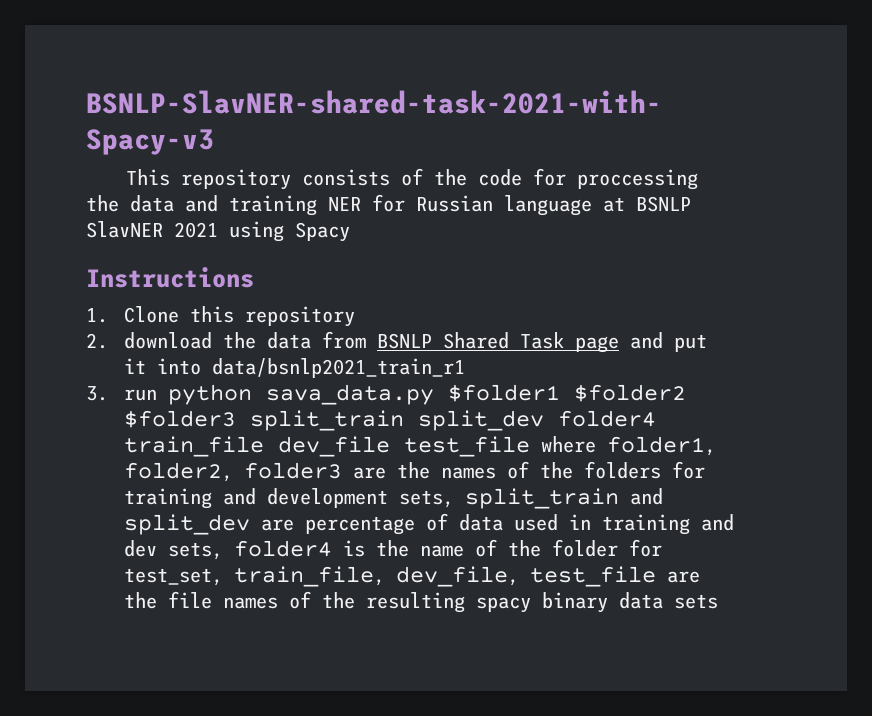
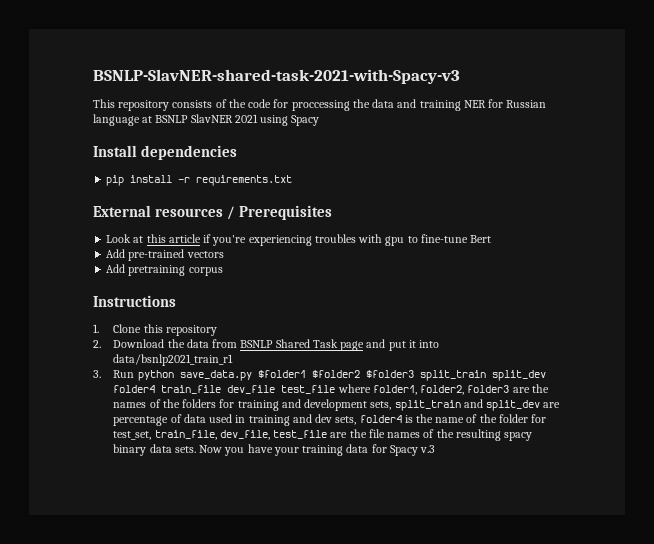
+ Install dependencies
+ pip install -r requirements.txt
+ External resources / Prerequisites
+ Look at this article if you're experiencing troubles with gpu to fine-tune Bert
+ Add pre-trained vectors
+ Add pretraining corpus
- 2. download the data from BSNLP Shared Task page and put it into data/bsnlp2021_train_r1
+ 2. Download the data from BSNLP Shared Task page and put it into data/bsnlp2021_train_r1
- 3. run python sava_data.py $folder1 $folder2 $folder3 split_train split_dev folder4 train_file dev_file test_file where folder1, folder2, folder3 are the names of the folders for training and development sets, split_train and split_dev are percentage of data used in training and dev sets, folder4 is the name of the folder for test_set, train_file, dev_file, test_file are the file names of the resulting spacy binary data sets
+ 3. Run python save_data.py $folder1 $folder2 $folder3 split_train split_dev folder4 train_file dev_file test_file where folder1, folder2, folder3 are the names of the folders for training and development sets, split_train and split_dev are percentage of data used in training and dev sets, folder4 is the name of the folder for test_set, train_file, dev_file, test_file are the file names of the resulting spacy binary data sets. Now you have your training data for Spacy v.3

